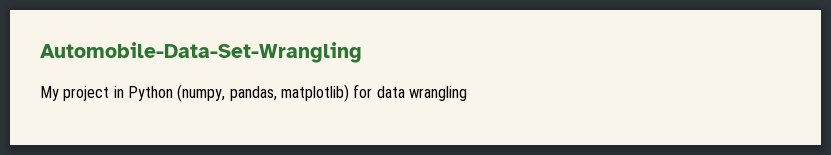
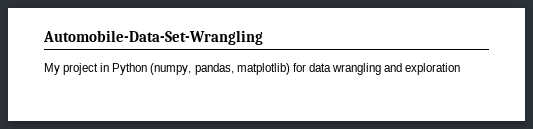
- My project in Python (numpy, pandas, matplotlib) for data wrangling
+ My project in Python (numpy, pandas, matplotlib) for data wrangling and exploration

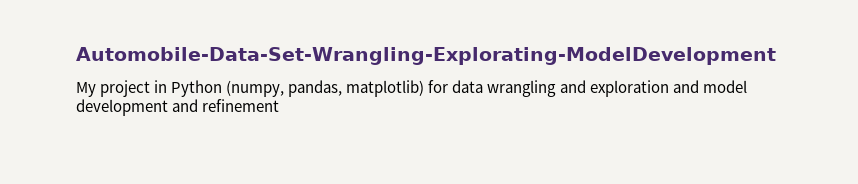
- Automobile-Data-Set-Wrangling
+ Automobile-Data-Set-Wrangling-Explorating-ModelDevelopment
- My project in Python (numpy, pandas, matplotlib) for data wrangling and exploration
+ My project in Python (numpy, pandas, matplotlib) for data wrangling and exploration and model development and refinement

